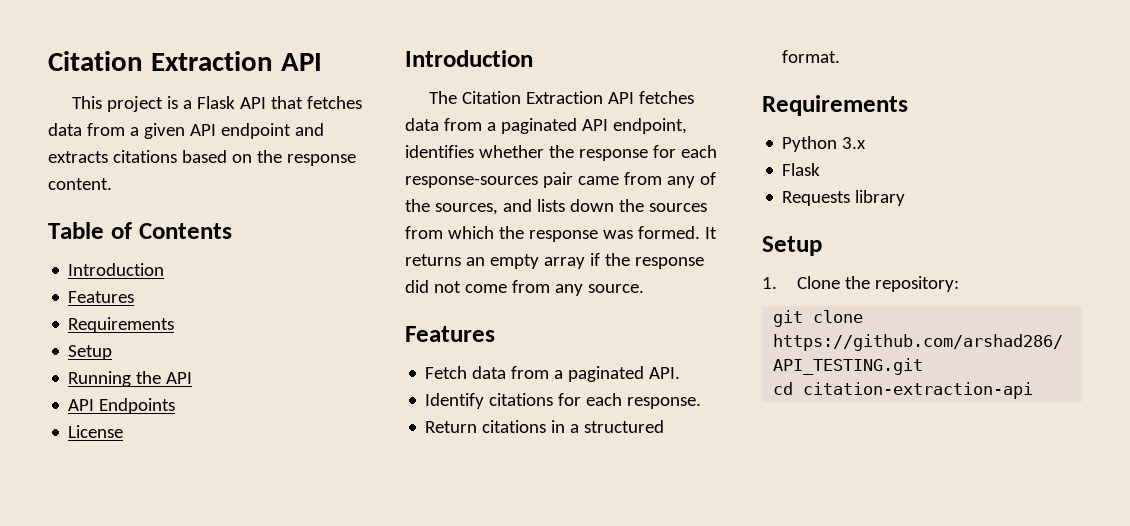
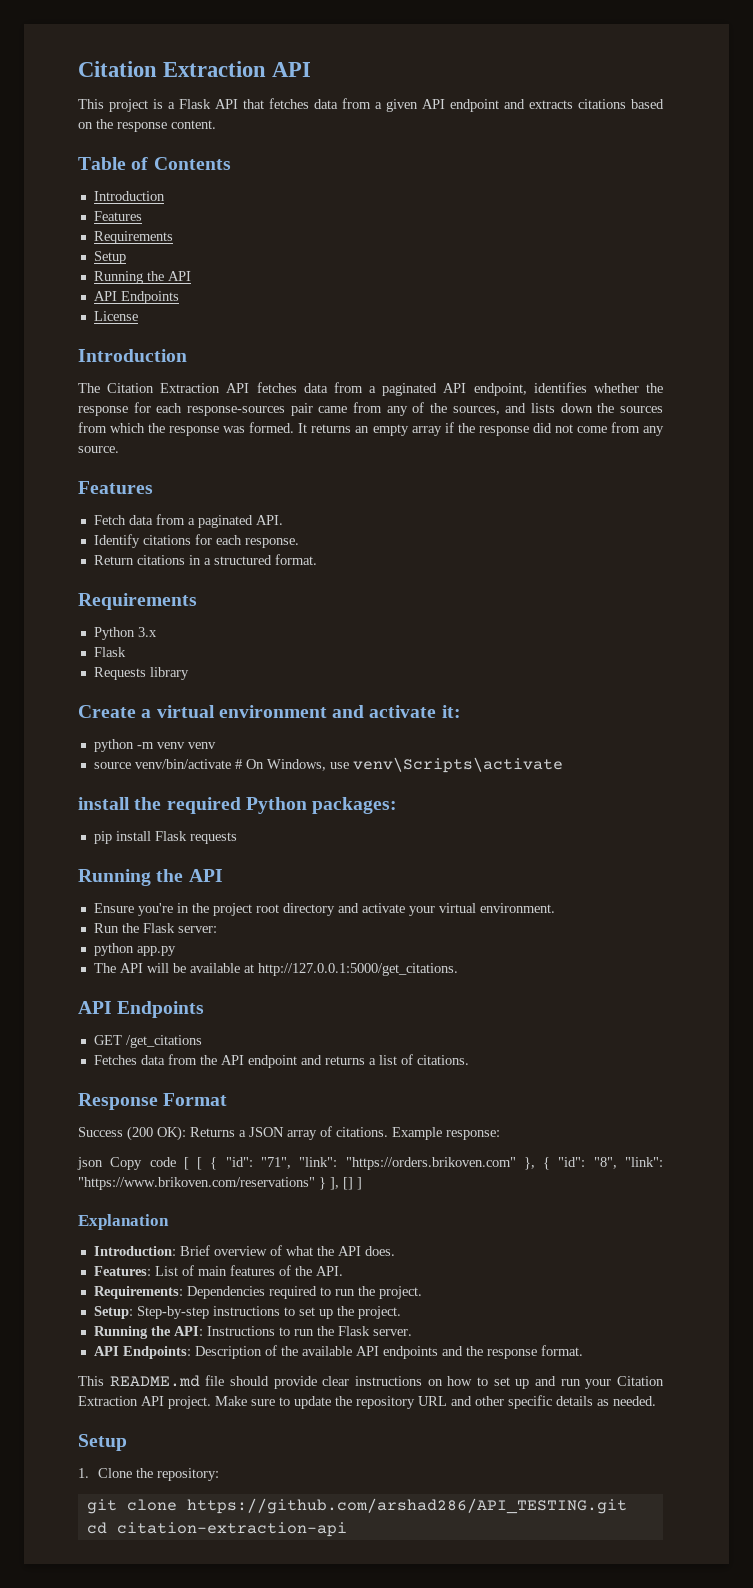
+ Create a virtual environment and activate it:
+ python -m venv venv
+ source venv/bin/activate # On Windows, use venv\Scripts\activate
+ install the required Python packages:
+ pip install Flask requests
+ Running the API
+ Ensure you're in the project root directory and activate your virtual environment.
+ Run the Flask server:
+ python app.py
+ The API will be available at http://127.0.0.1:5000/get_citations.
+ API Endpoints
+ GET /get_citations
+ Fetches data from the API endpoint and returns a list of citations.
+ Response Format
+ Success (200 OK): Returns a JSON array of citations. Example response:
+ json Copy code [ [ { "id": "71", "link": "https://orders.brikoven.com" }, { "id": "8", "link": "https://www.brikoven.com/reservations" } ], [] ]
+ Explanation
+ Introduction: Brief overview of what the API does.
+ Features: List of main features of the API.
+ Requirements: Dependencies required to run the project.
+ Setup: Step-by-step instructions to set up the project.
+ Running the API: Instructions to run the Flask server.
+ API Endpoints: Description of the available API endpoints and the response format.
+ This README.md file should provide clear instructions on how to set up and run your Citation Extraction API project. Make sure to update the repository URL and other specific details as needed.

